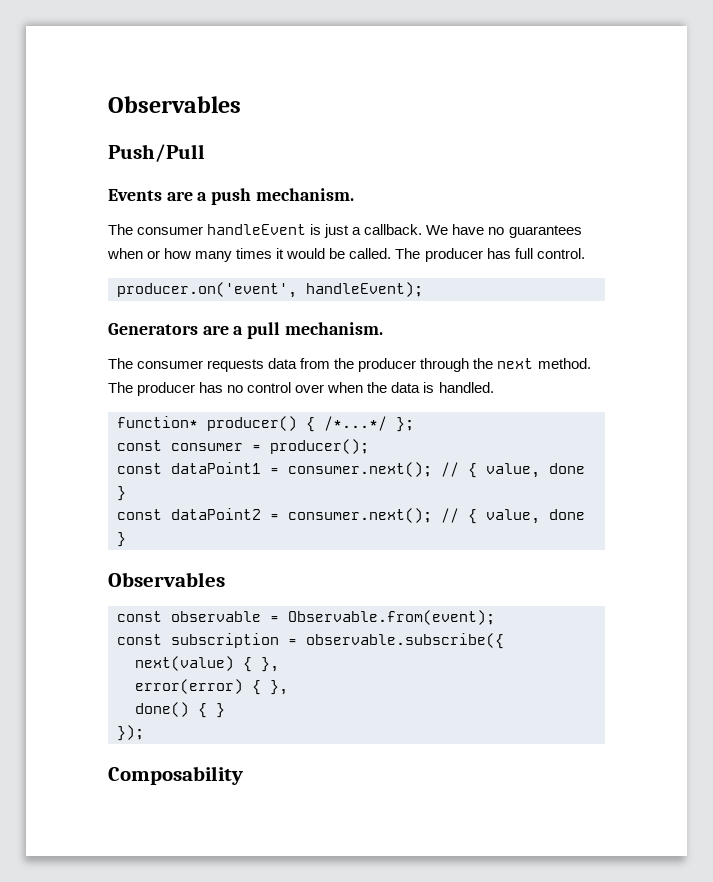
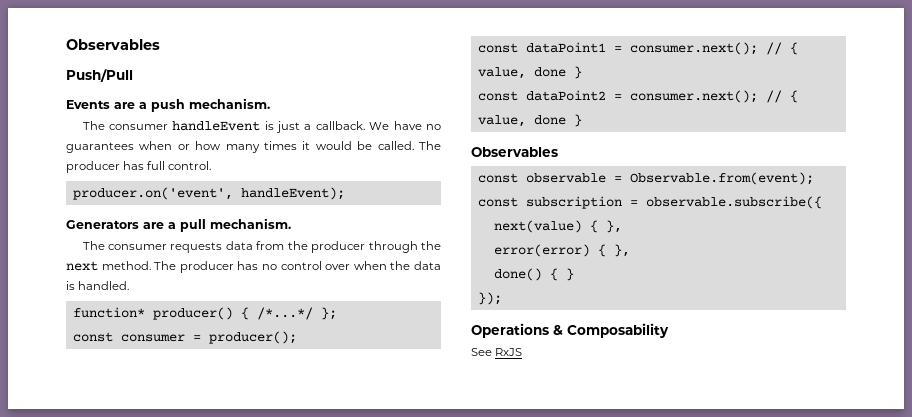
- Composability
+ Operations & Composability
+ See RxJS

